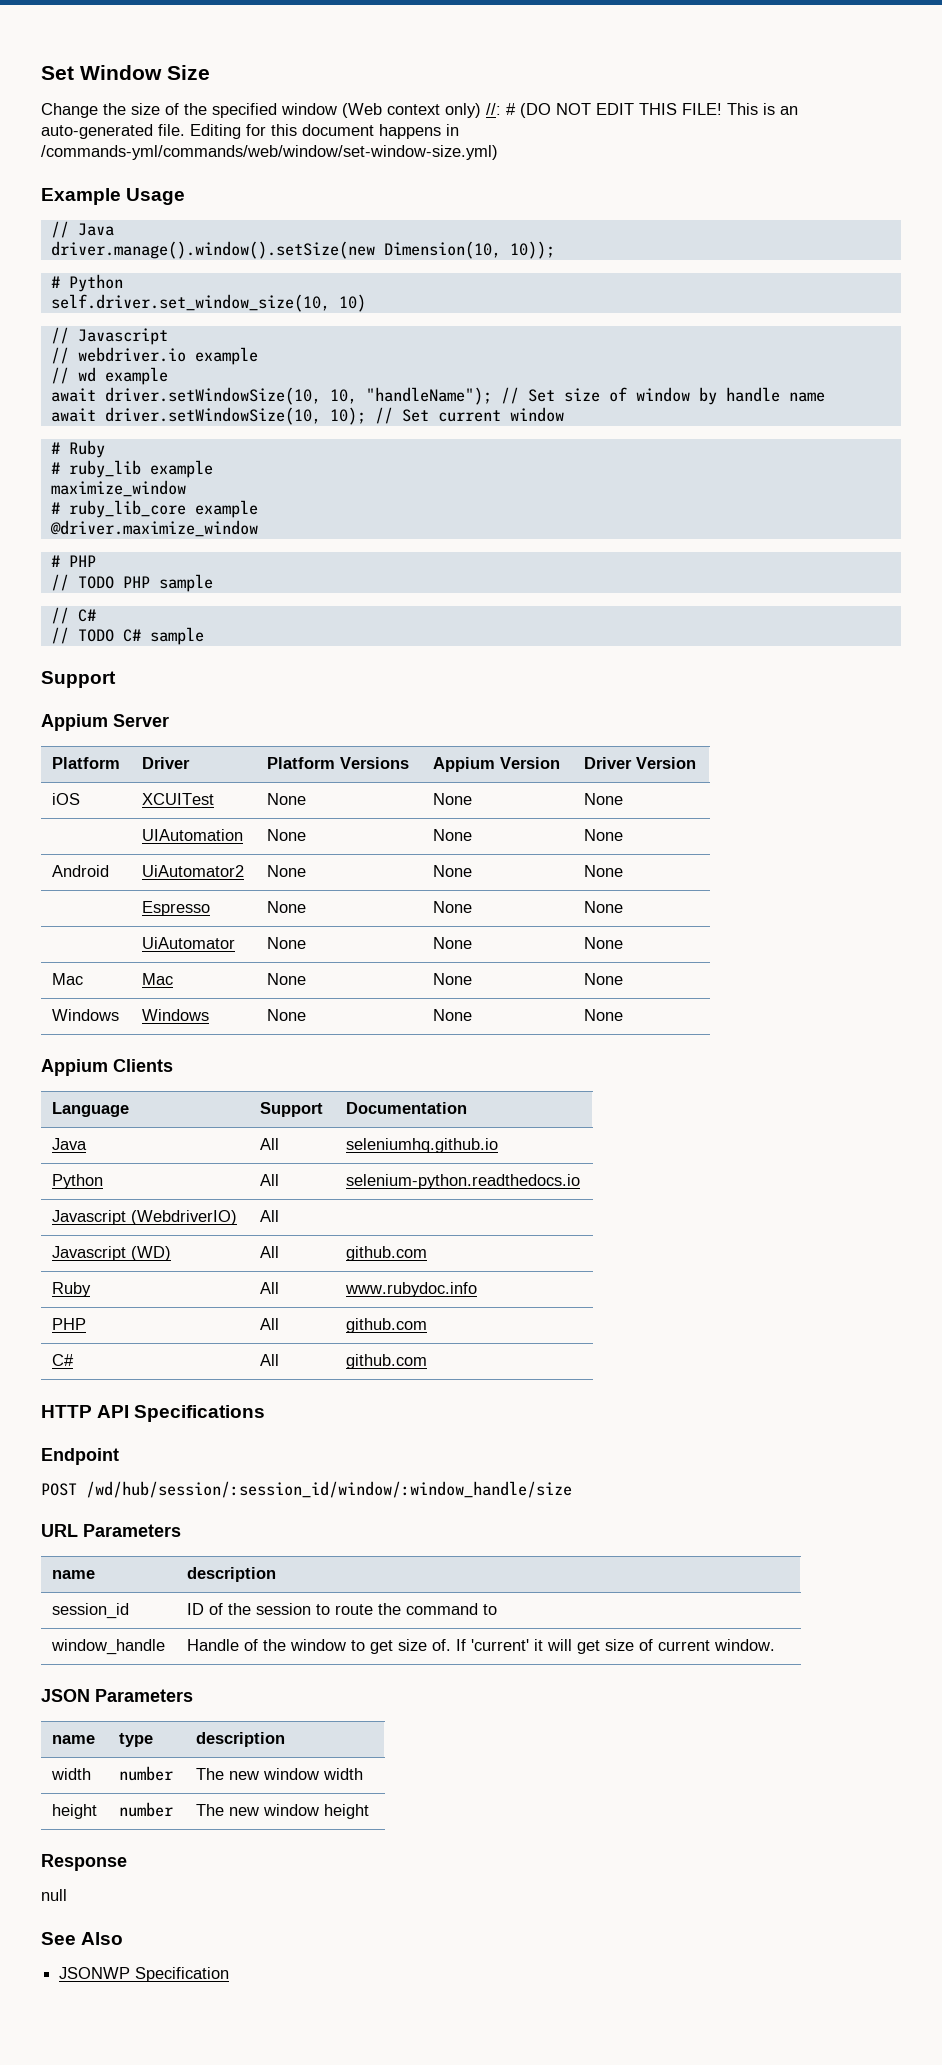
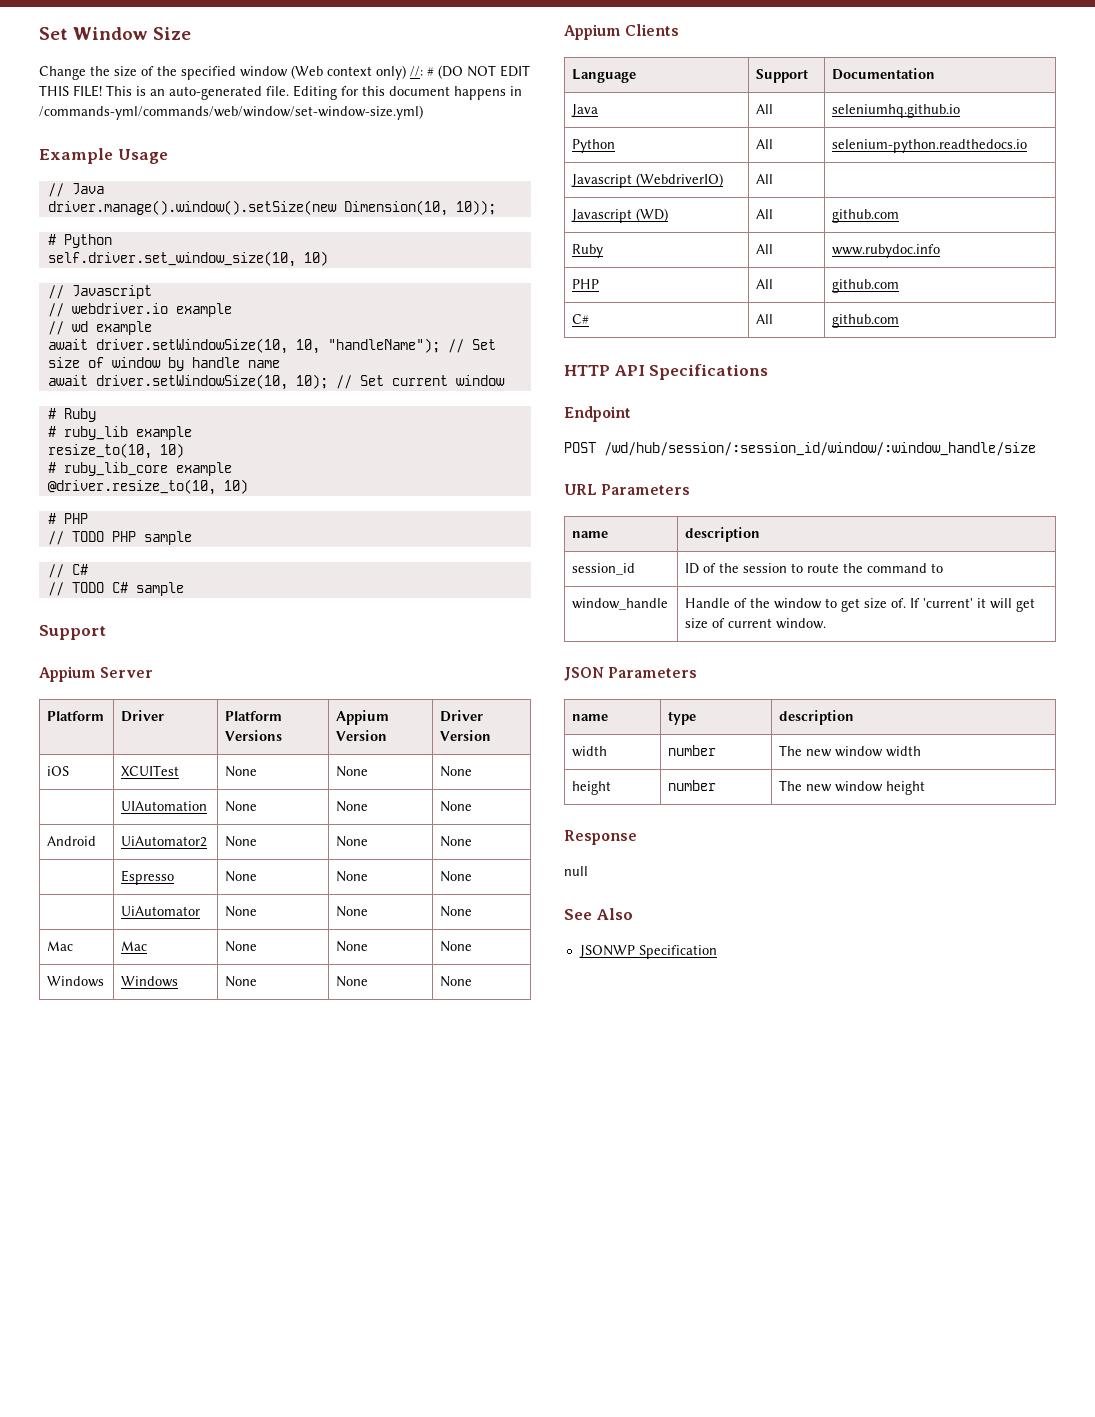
- maximize_window
+ resize_to(10, 10)
- @driver.maximize_window
+ @driver.resize_to(10, 10)

